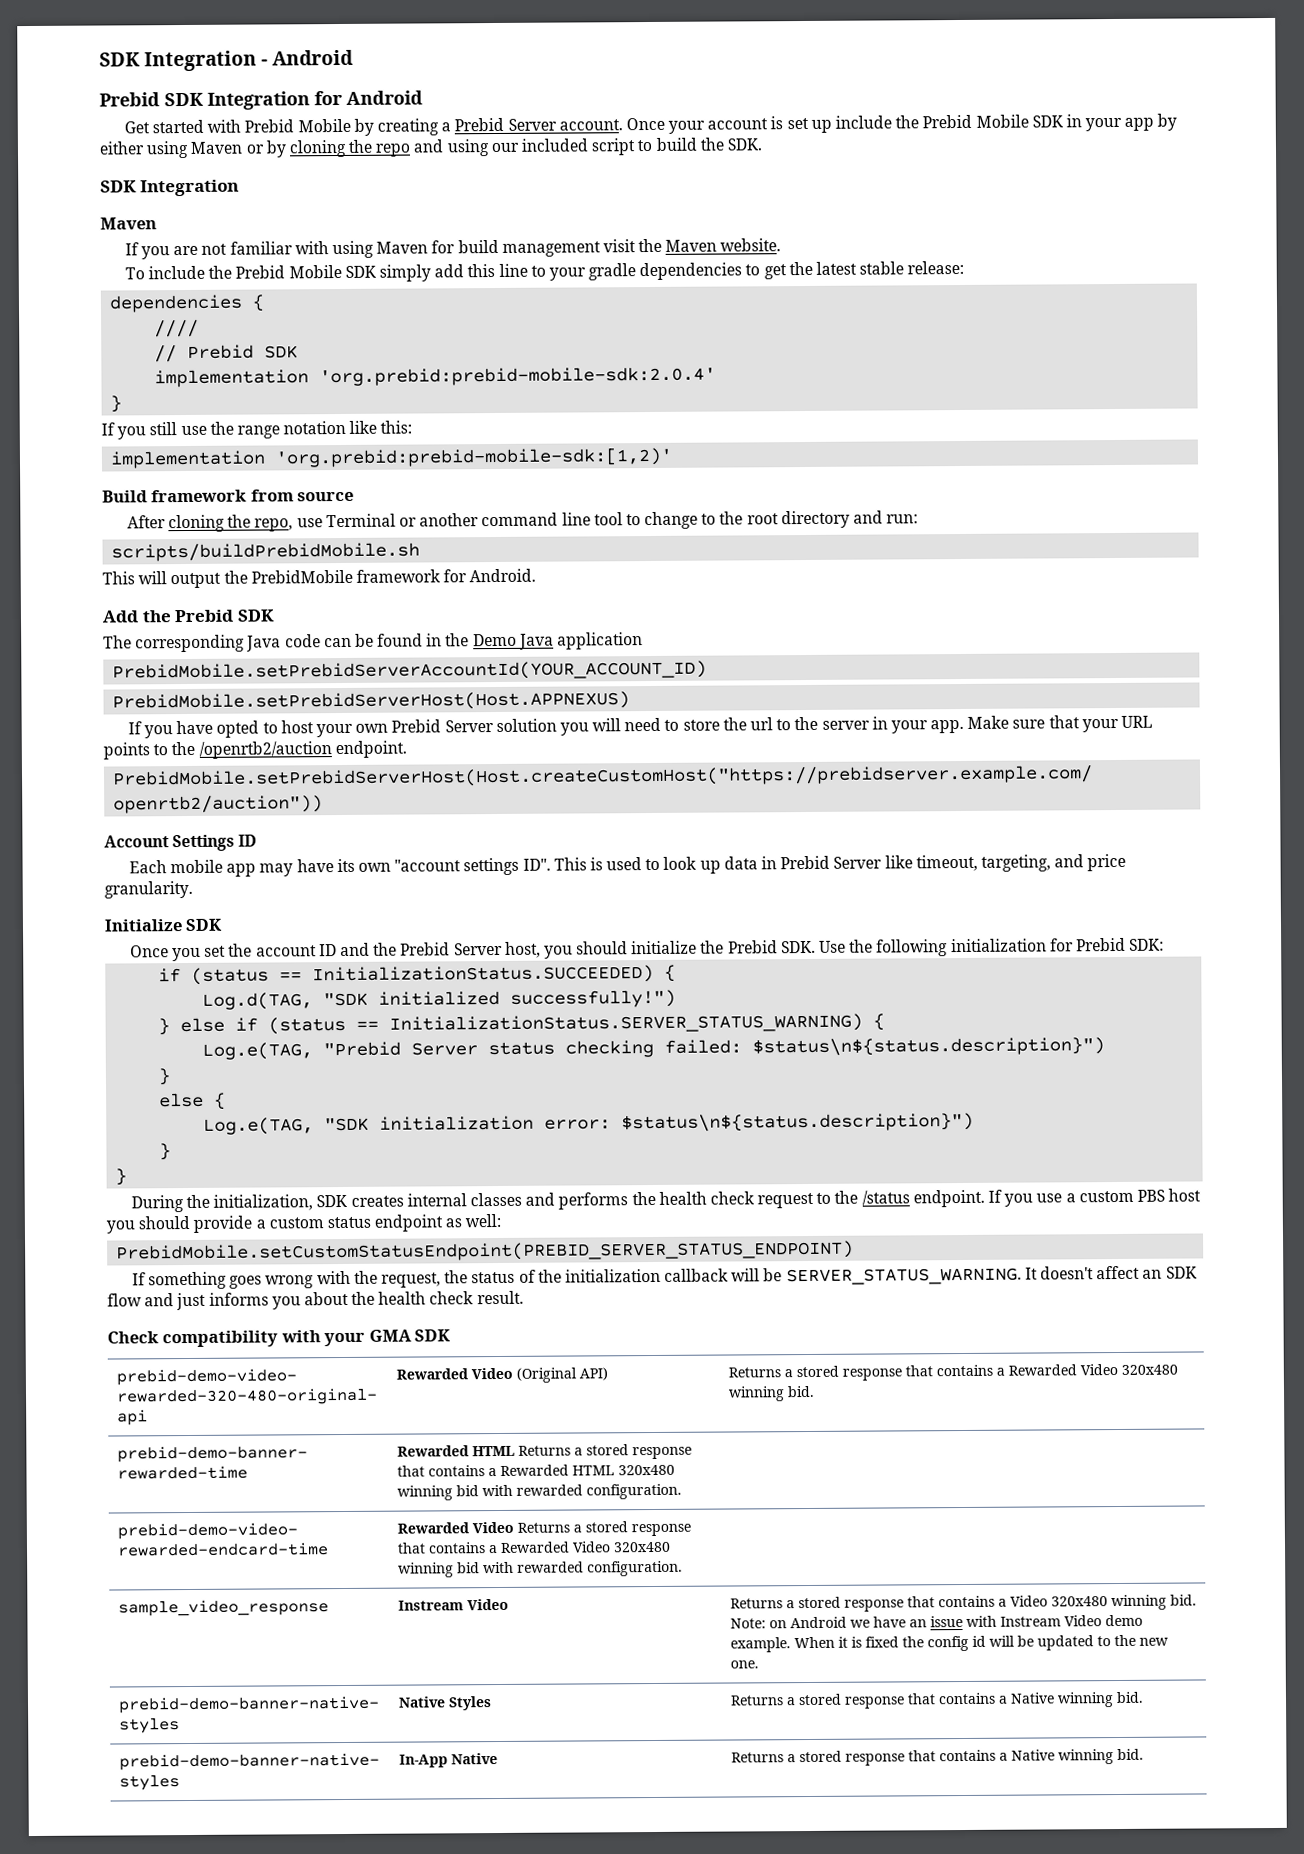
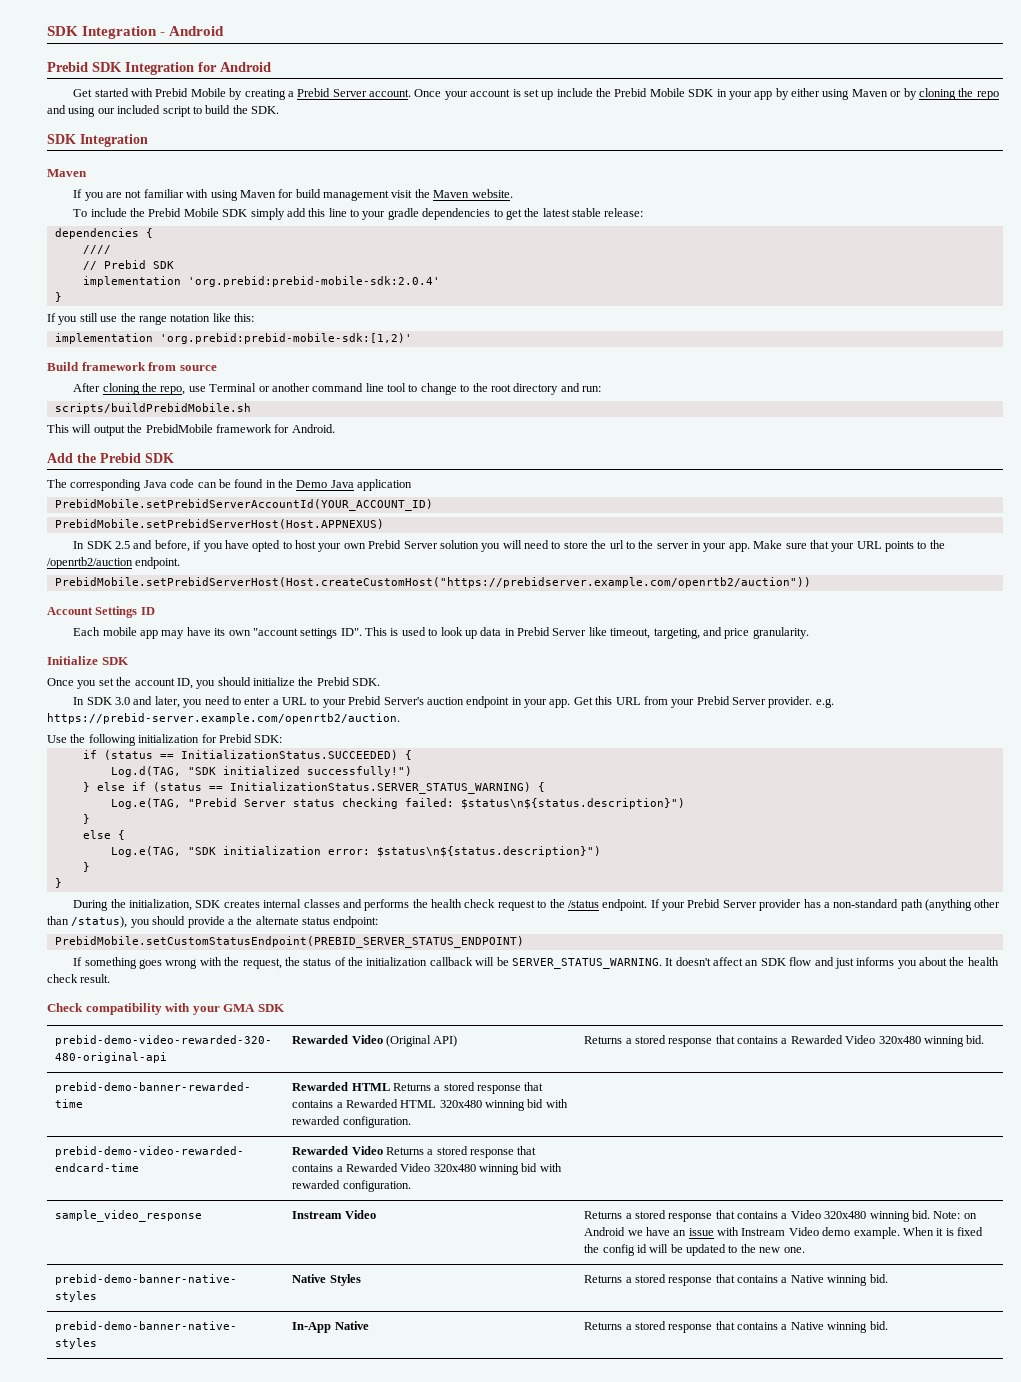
- If you have opted to host your own Prebid Server solution you will need to store the url to the server in your app.
+ In SDK 2.5 and before, if you have opted to host your own Prebid Server solution you will need to store the url to the server in your app.
- Once you set the account ID and the Prebid Server host, you should initialize the Prebid SDK. Use the following initialization for Prebid SDK:
+ Once you set the account ID, you should initialize the Prebid SDK.
+ In SDK 3.0 and later, you need to enter a URL to your Prebid Server's auction endpoint in your app. Get this URL from your Prebid Server provider. e.g. https://prebid-server.example.com/openrtb2/auction.
+ Use the following initialization for Prebid SDK:
- If you use a custom PBS host you should provide a custom status endpoint as well:
+ If your Prebid Server provider has a non-standard path (anything other than /status), you should provide a the alternate status endpoint:

